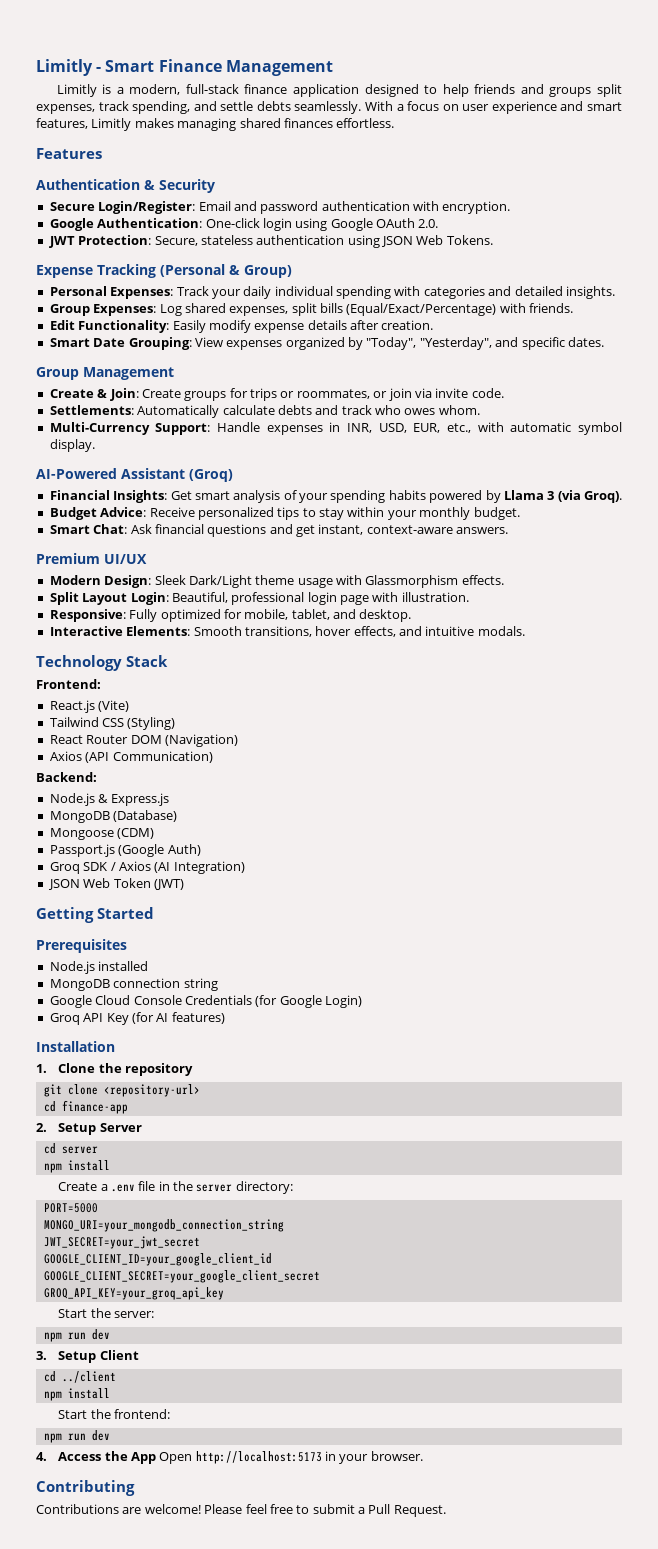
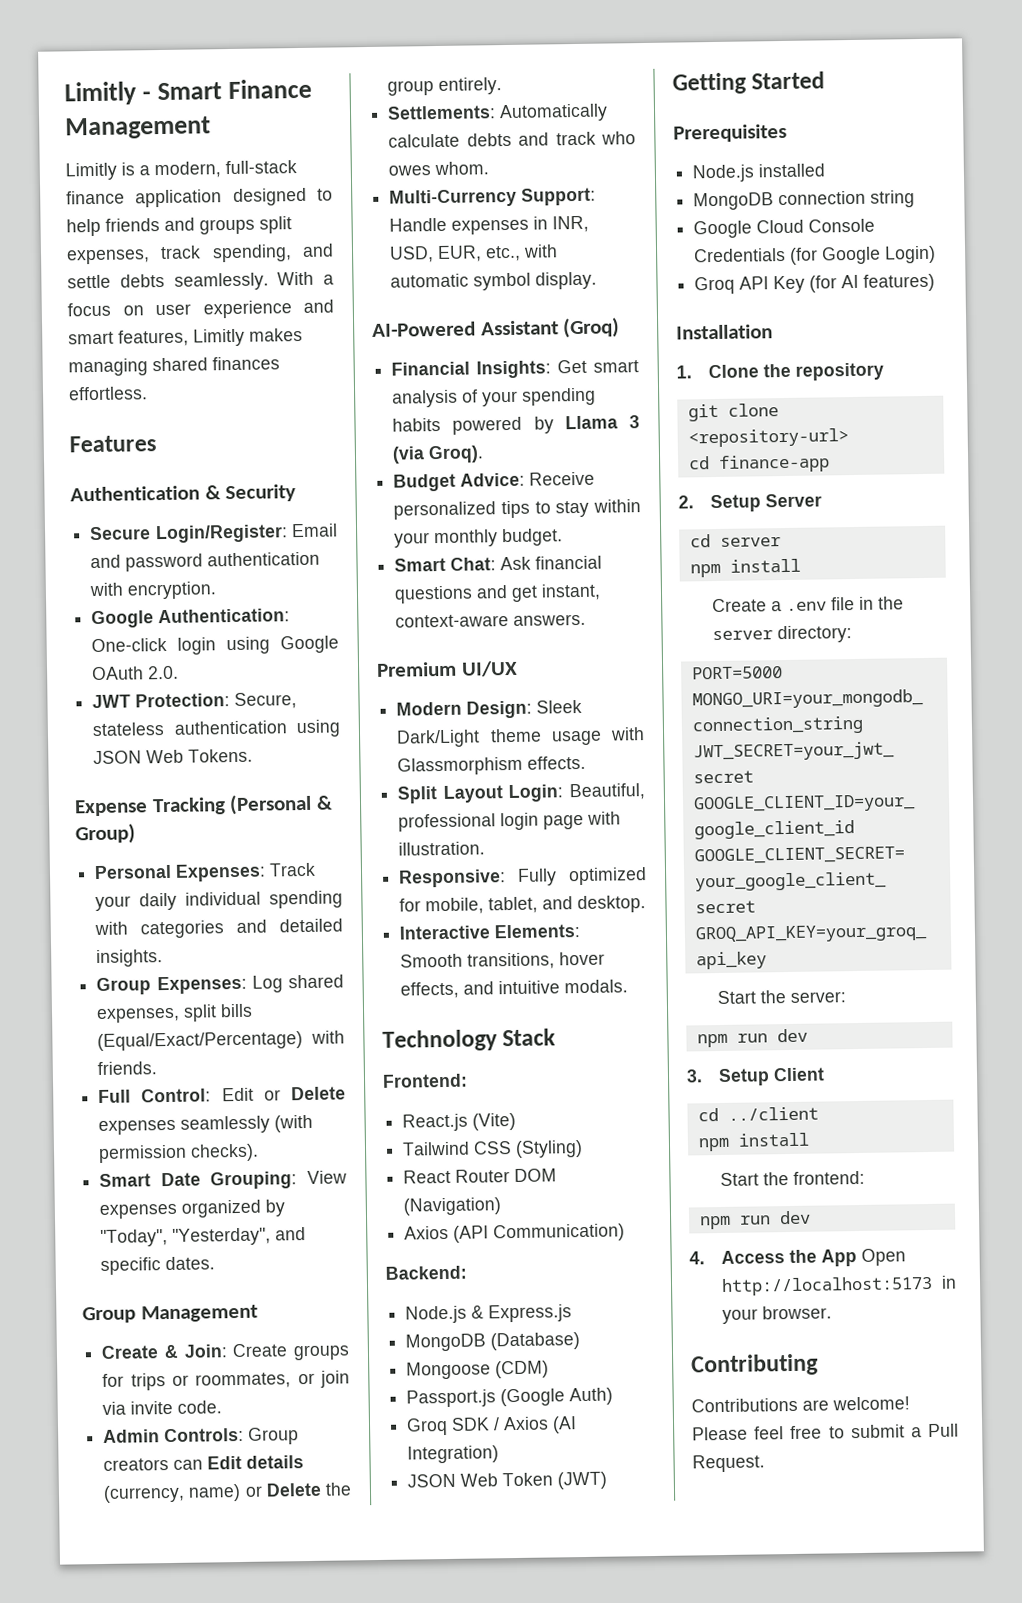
- Edit Functionality: Easily modify expense details after creation.
+ Full Control: Edit or Delete expenses seamlessly (with permission checks).
+ Admin Controls: Group creators can Edit details (currency, name) or Delete the group entirely.

